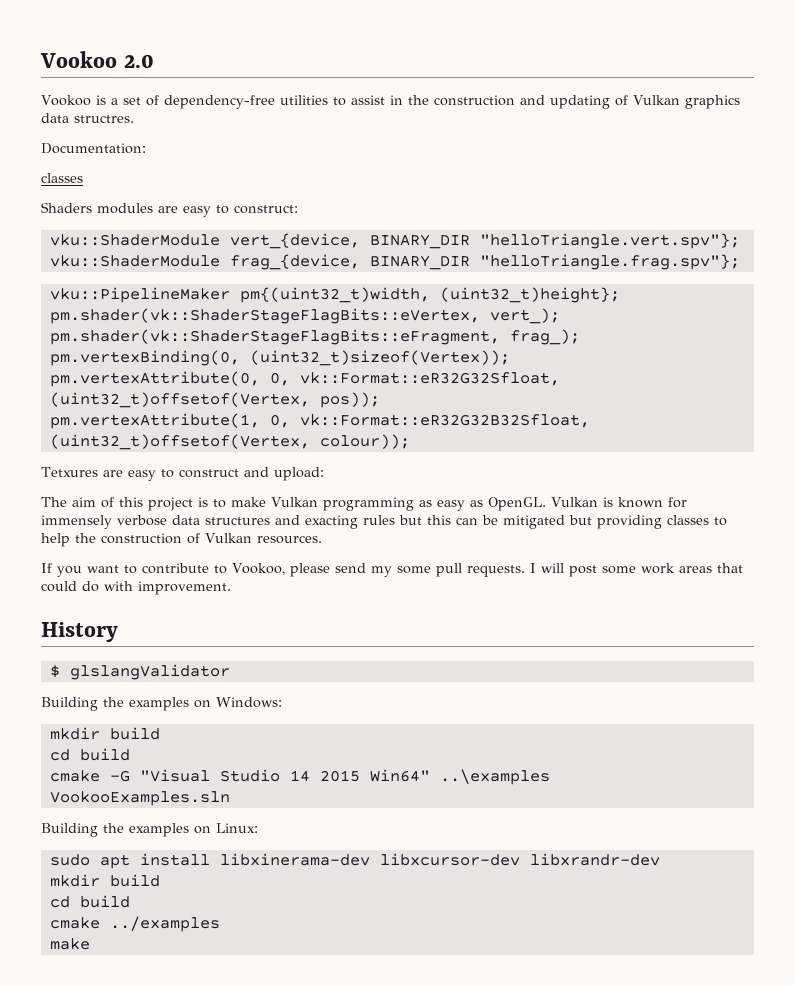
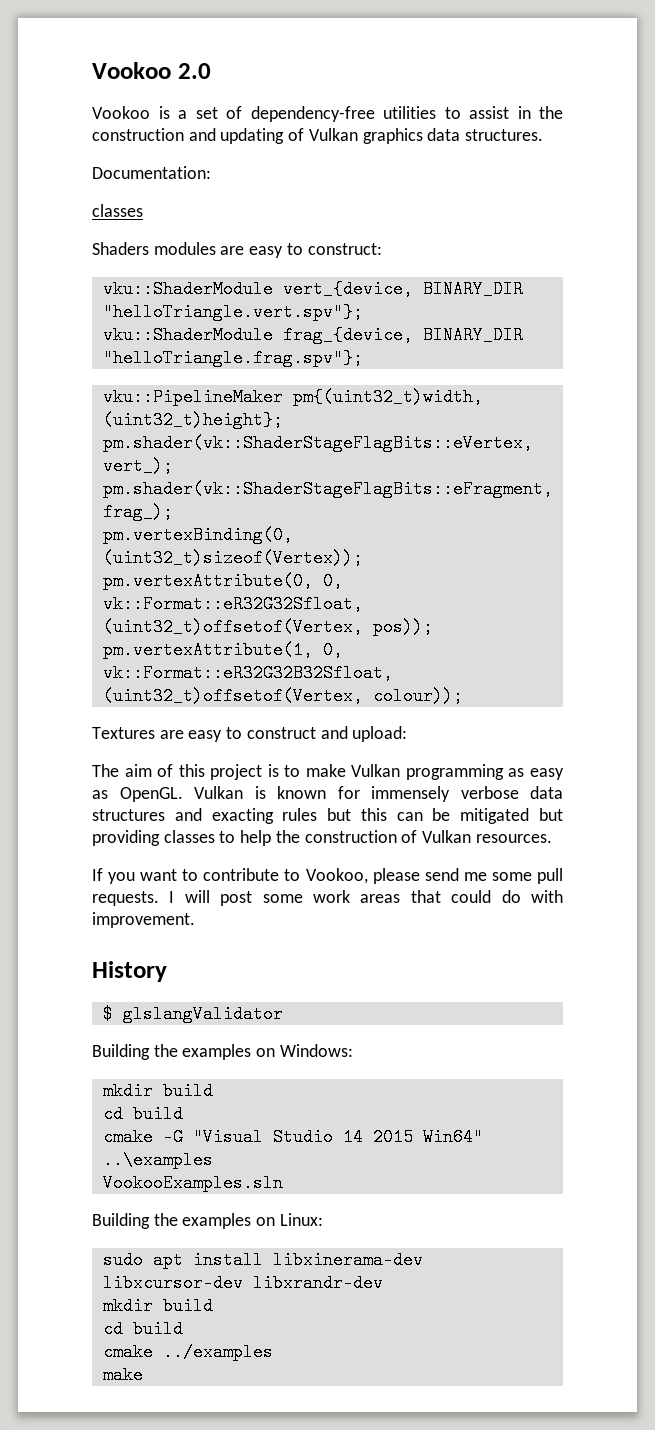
- Vookoo is a set of dependency-free utilities to assist in the construction and updating of Vulkan graphics data structres.
+ Vookoo is a set of dependency-free utilities to assist in the construction and updating of Vulkan graphics data structures.
- Tetxures are easy to construct and upload:
+ Textures are easy to construct and upload:
- If you want to contribute to Vookoo, please send my some pull requests.
+ If you want to contribute to Vookoo, please send me some pull requests.

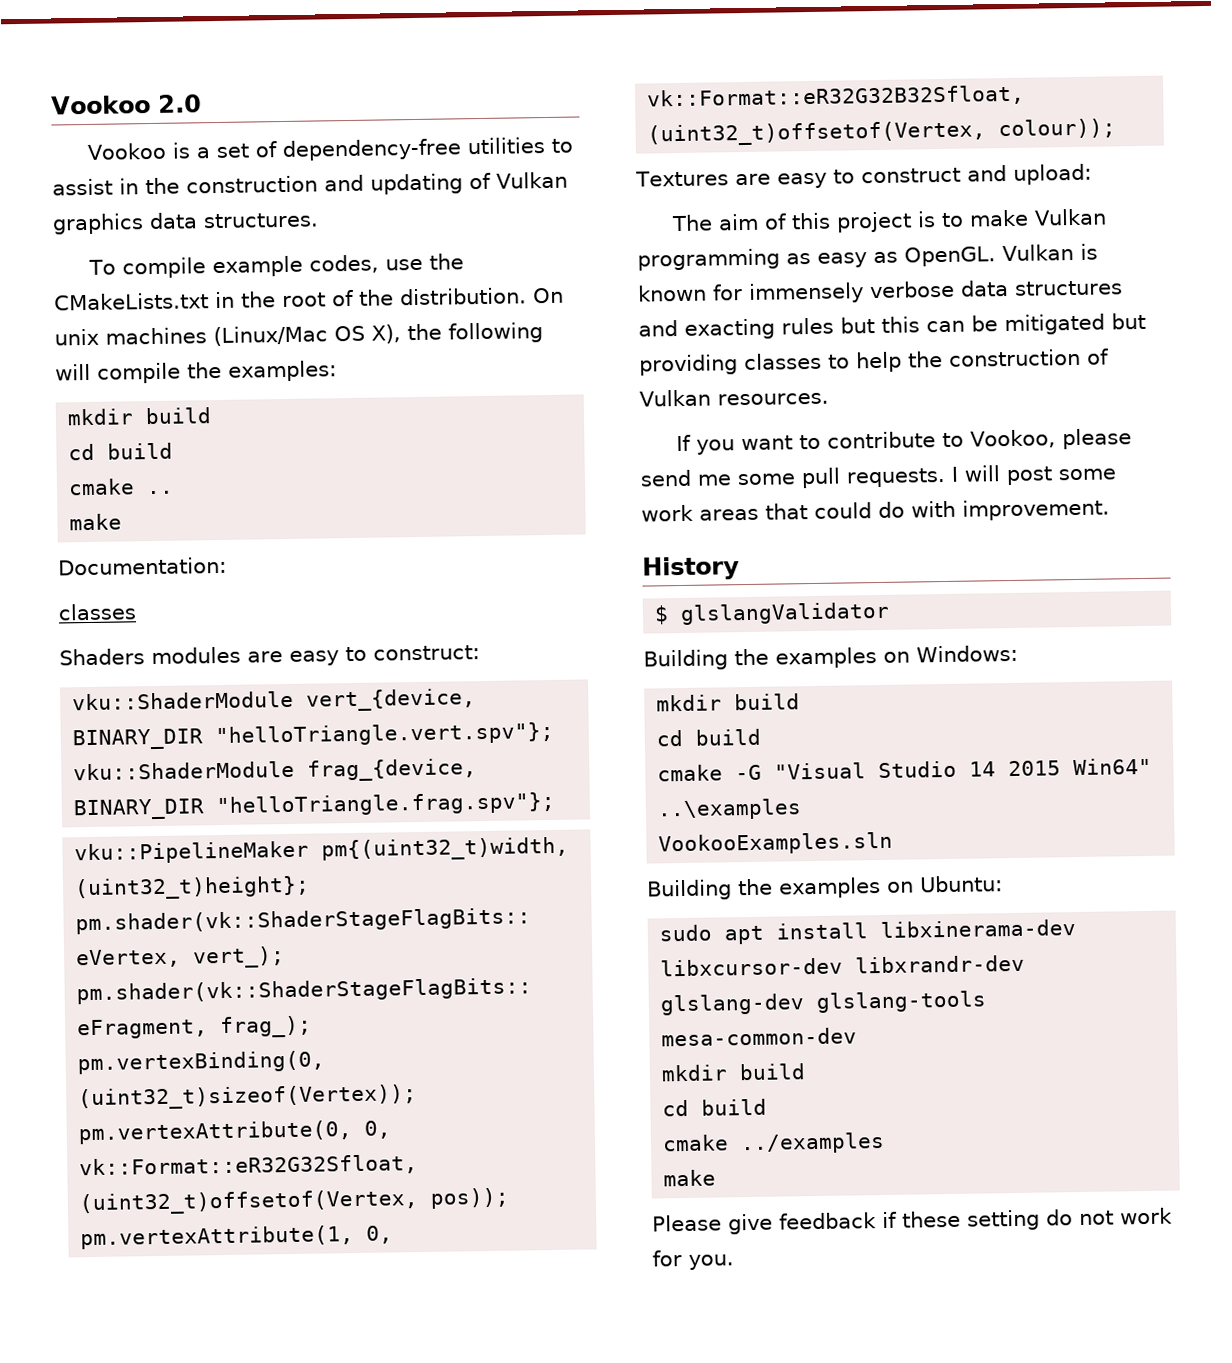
+ To compile example codes, use the CMakeLists.txt in the root of the distribution. On unix machines (Linux/Mac OS X), the following will compile the examples:
+ mkdir build
+ cd build
+ cmake ..
+ make
- Building the examples on Linux:
+ Building the examples on Ubuntu:
- sudo apt install libxinerama-dev libxcursor-dev libxrandr-dev
+ sudo apt install libxinerama-dev libxcursor-dev libxrandr-dev glslang-dev glslang-tools mesa-common-dev
+ Please give feedback if these setting do not work for you.

